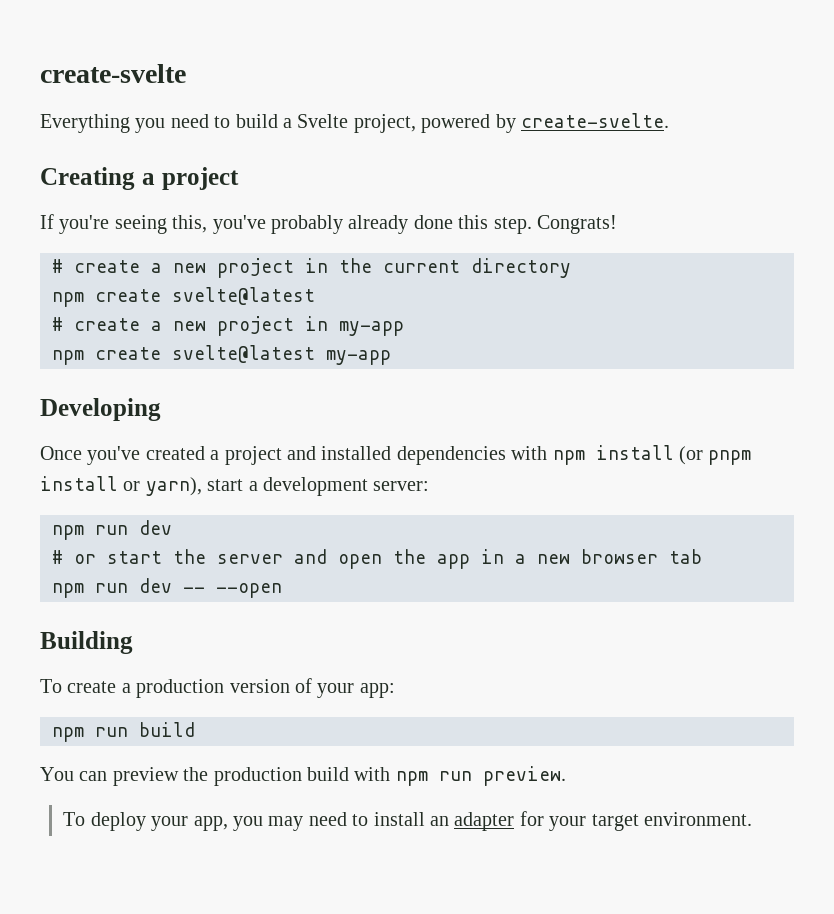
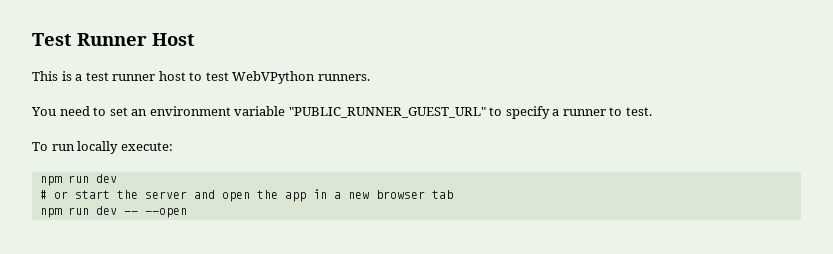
- create-svelte
- Everything you need to build a Svelte project, powered by create-svelte.
- Creating a project
- If you're seeing this, you've probably already done this step. Congrats!
- # create a new project in the current directory
- npm create svelte@latest
- # create a new project in my-app
- npm create svelte@latest my-app
- Developing
- Once you've created a project and installed dependencies with npm install (or pnpm install or yarn), start a development server:
+ Test Runner Host
+ This is a test runner host to test WebVPython runners.
+ You need to set an environment variable "PUBLIC_RUNNER_GUEST_URL" to specify a runner to test.
+ To run locally execute:
- Building
- To create a production version of your app:
- npm run build
- You can preview the production build with npm run preview.
- To deploy your app, you may need to install an adapter for your target environment.

